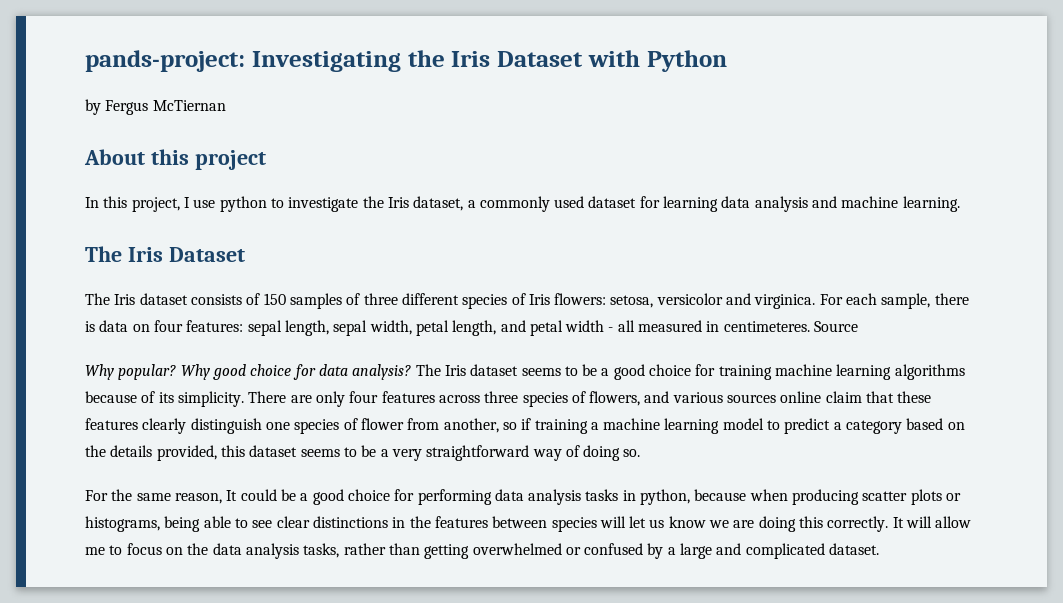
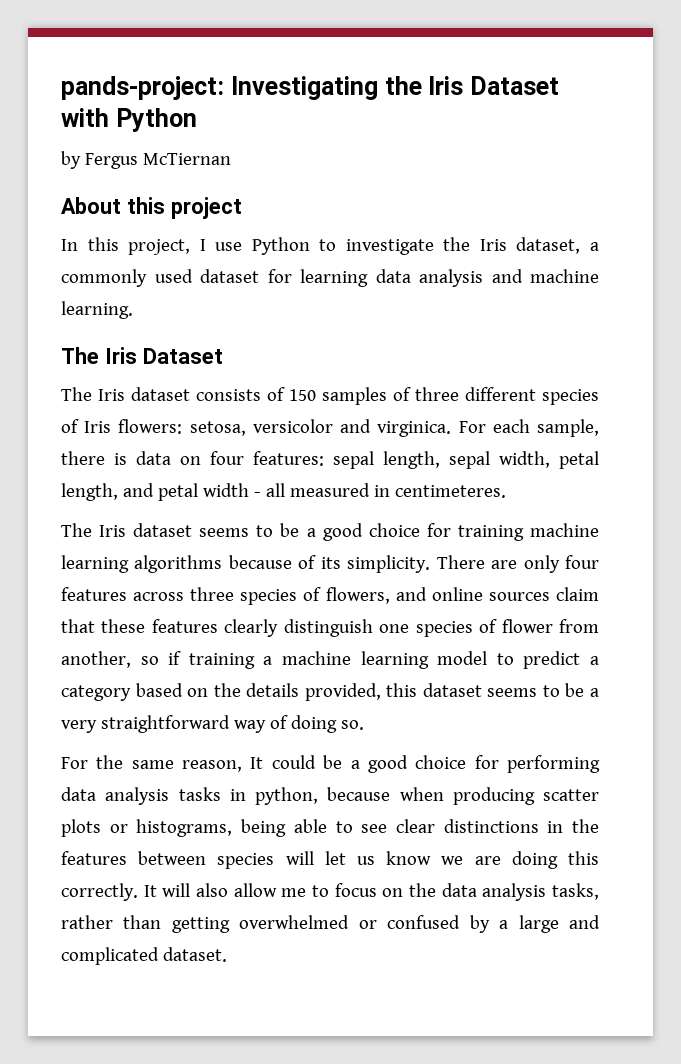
- In this project, I use python to investigate the Iris dataset, a commonly used dataset for learning data analysis and machine learning.
+ In this project, I use Python to investigate the Iris dataset, a commonly used dataset for learning data analysis and machine learning.
- For each sample, there is data on four features: sepal length, sepal width, petal length, and petal width - all measured in centimeteres. Source
- Why popular? Why good choice for data analysis? The Iris dataset seems to be a good choice for training machine learning algorithms because of its simplicity.
+ For each sample, there is data on four features: sepal length, sepal width, petal length, and petal width - all measured in centimeteres.
+ The Iris dataset seems to be a good choice for training machine learning algorithms because of its simplicity.
- There are only four features across three species of flowers, and various sources online claim that these features clearly distinguish one species of flower from another, so if training a machine learning model to predict a category based on the details provided, this dataset seems to be a very straightforward way of doing so.
+ There are only four features across three species of flowers, and online sources claim that these features clearly distinguish one species of flower from another, so if training a machine learning model to predict a category based on the details provided, this dataset seems to be a very straightforward way of doing so.
- It will allow me to focus on the data analysis tasks, rather than getting overwhelmed or confused by a large and complicated dataset.
+ It will also allow me to focus on the data analysis tasks, rather than getting overwhelmed or confused by a large and complicated dataset.

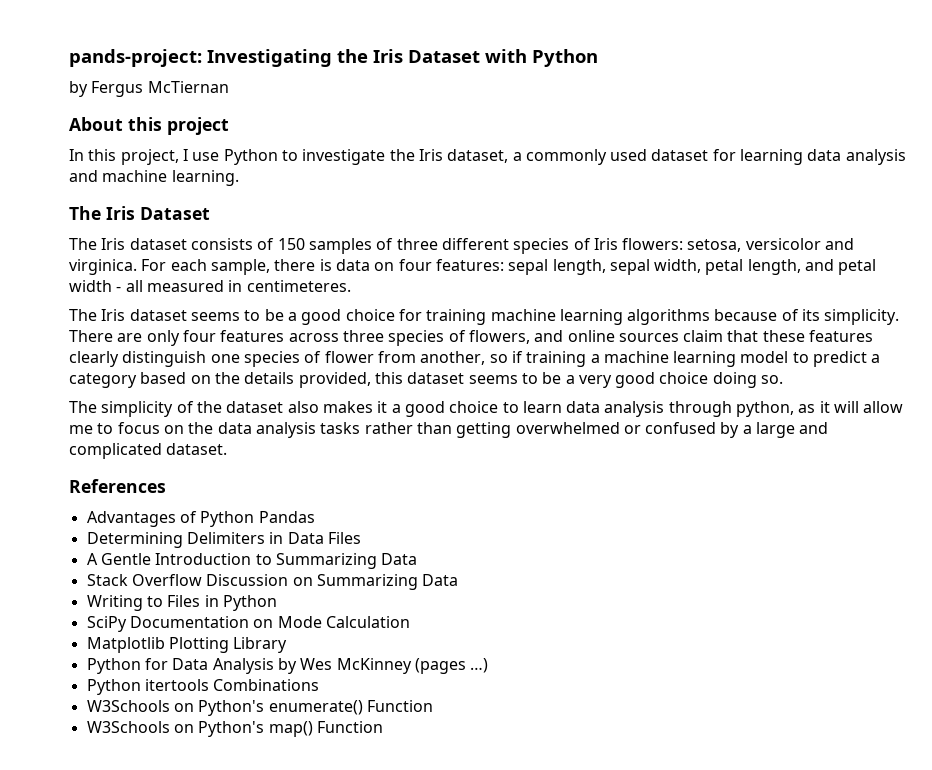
- There are only four features across three species of flowers, and online sources claim that these features clearly distinguish one species of flower from another, so if training a machine learning model to predict a category based on the details provided, this dataset seems to be a very straightforward way of doing so.
+ There are only four features across three species of flowers, and online sources claim that these features clearly distinguish one species of flower from another, so if training a machine learning model to predict a category based on the details provided, this dataset seems to be a very good choice doing so.
- For the same reason, It could be a good choice for performing data analysis tasks in python, because when producing scatter plots or histograms, being able to see clear distinctions in the features between species will let us know we are doing this correctly. It will also allow me to focus on the data analysis tasks, rather than getting overwhelmed or confused by a large and complicated dataset.
+ The simplicity of the dataset also makes it a good choice to learn data analysis through python, as it will allow me to focus on the data analysis tasks rather than getting overwhelmed or confused by a large and complicated dataset.
+ References
+ Advantages of Python Pandas
+ Determining Delimiters in Data Files
+ A Gentle Introduction to Summarizing Data
+ Stack Overflow Discussion on Summarizing Data
+ Writing to Files in Python
+ SciPy Documentation on Mode Calculation
+ Matplotlib Plotting Library
+ Python for Data Analysis by Wes McKinney (pages …)
+ Python itertools Combinations
+ W3Schools on Python's enumerate() Function
+ W3Schools on Python's map() Function

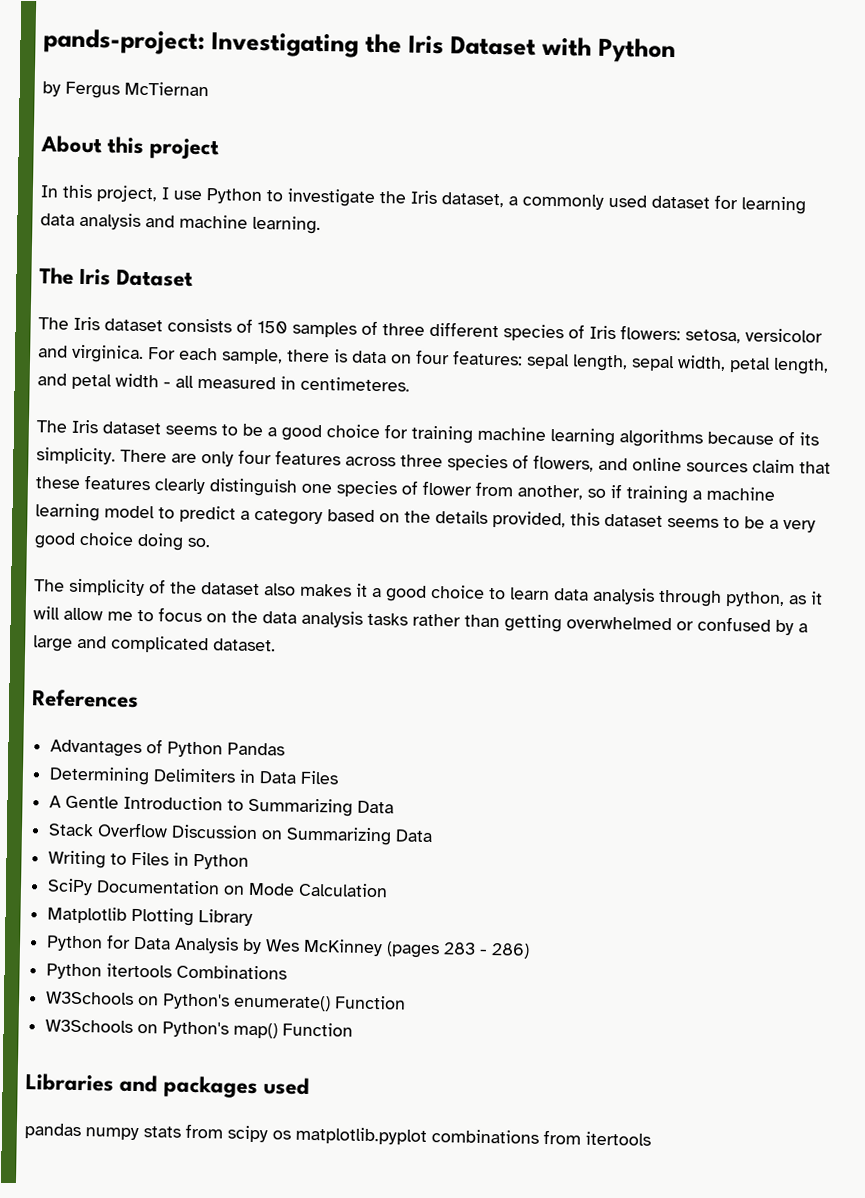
- Python for Data Analysis by Wes McKinney (pages …)
+ Python for Data Analysis by Wes McKinney (pages 283 - 286)
+ Libraries and packages used
+ pandas numpy stats from scipy os matplotlib.pyplot combinations from itertools

